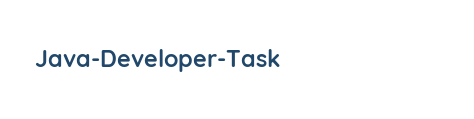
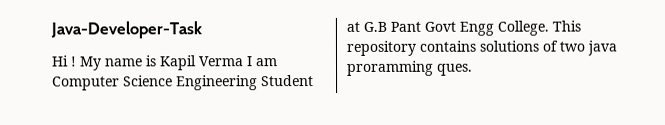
+ Hi ! My name is Kapil Verma I am Computer Science Engineering Student at G.B Pant Govt Engg College. This repository contains solutions of two java proramming ques.

